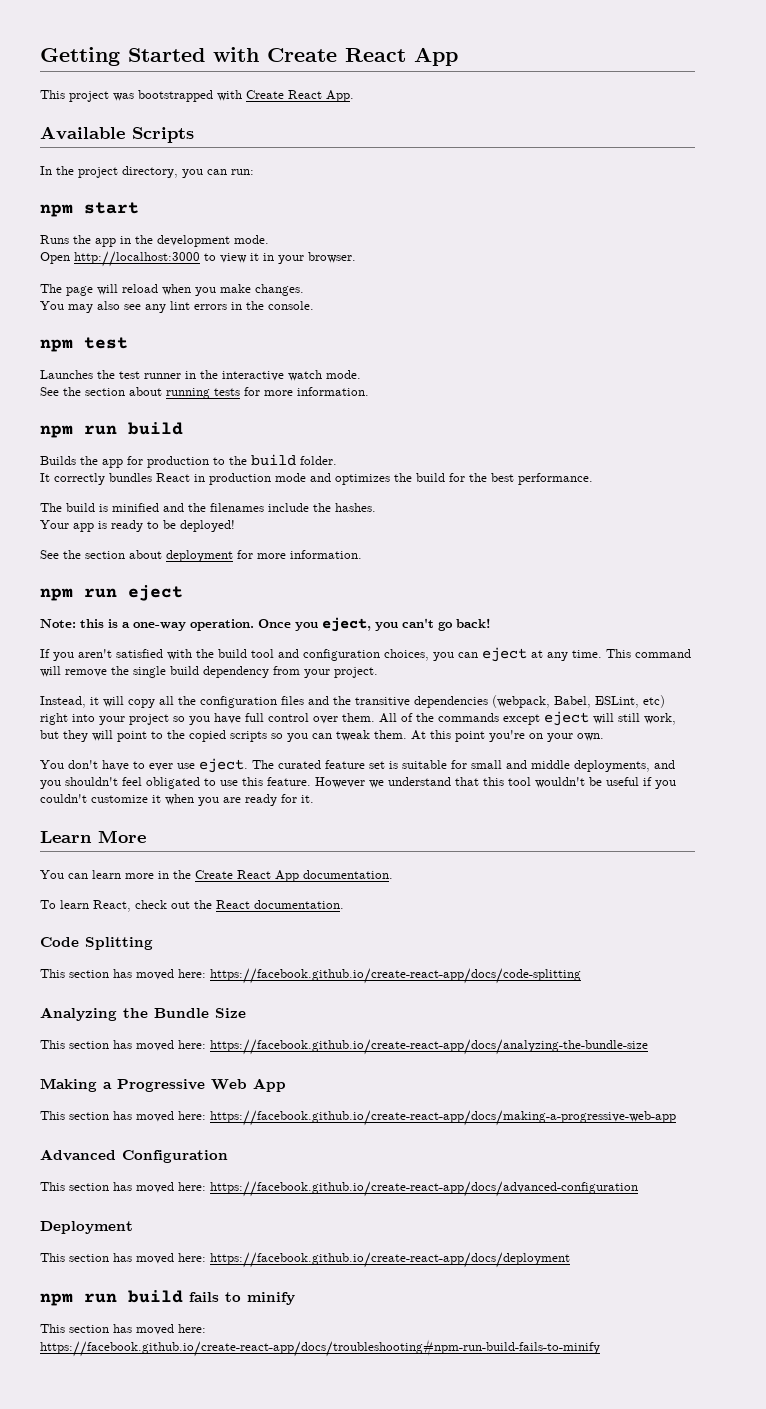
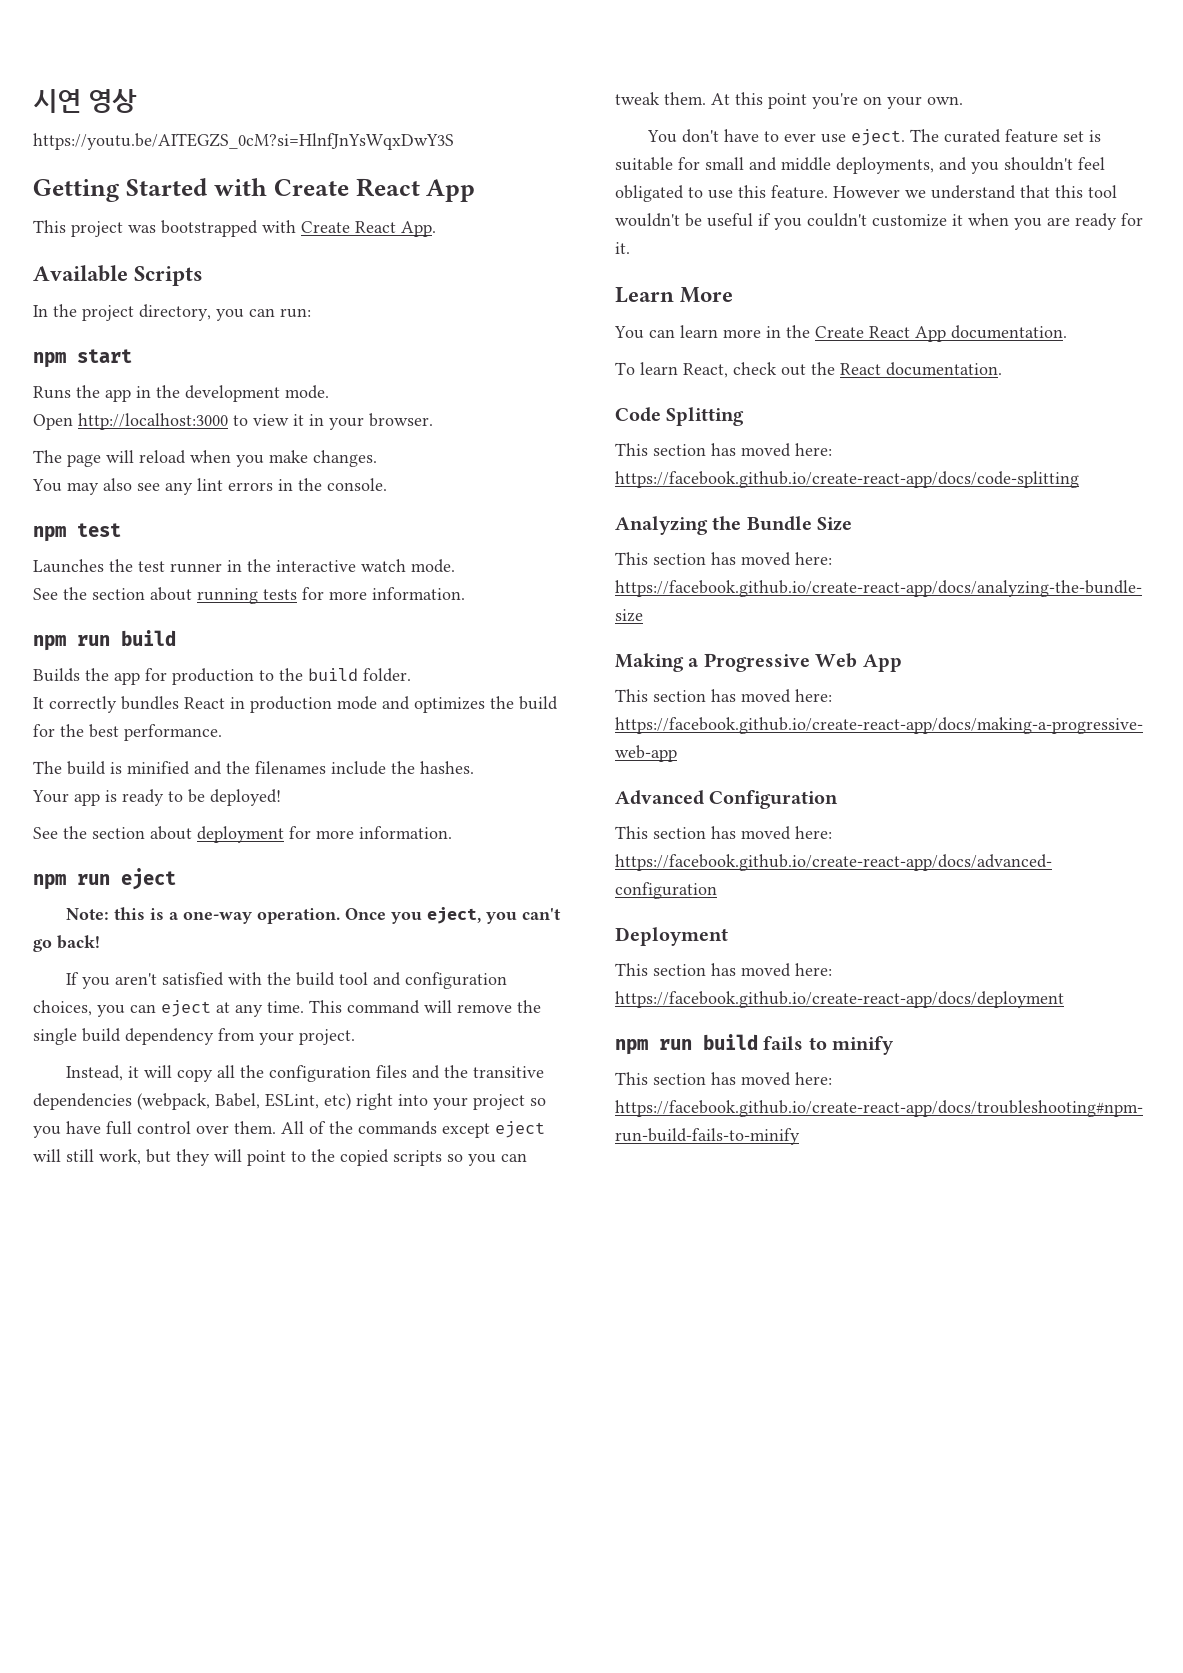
+ 시연 영상
+ https://youtu.be/AITEGZS_0cM?si=HlnfJnYsWqxDwY3S

